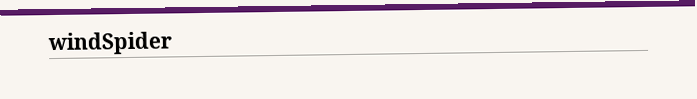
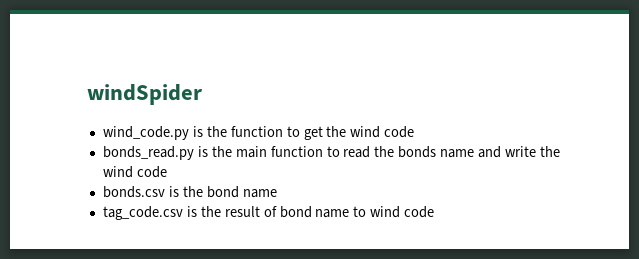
+ wind_code.py is the function to get the wind code
+ bonds_read.py is the main function to read the bonds name and write the wind code
+ bonds.csv is the bond name
+ tag_code.csv is the result of bond name to wind code

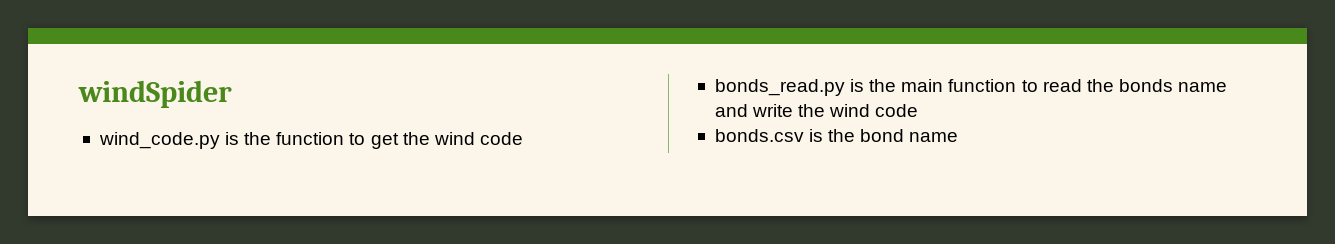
- tag_code.csv is the result of bond name to wind code

